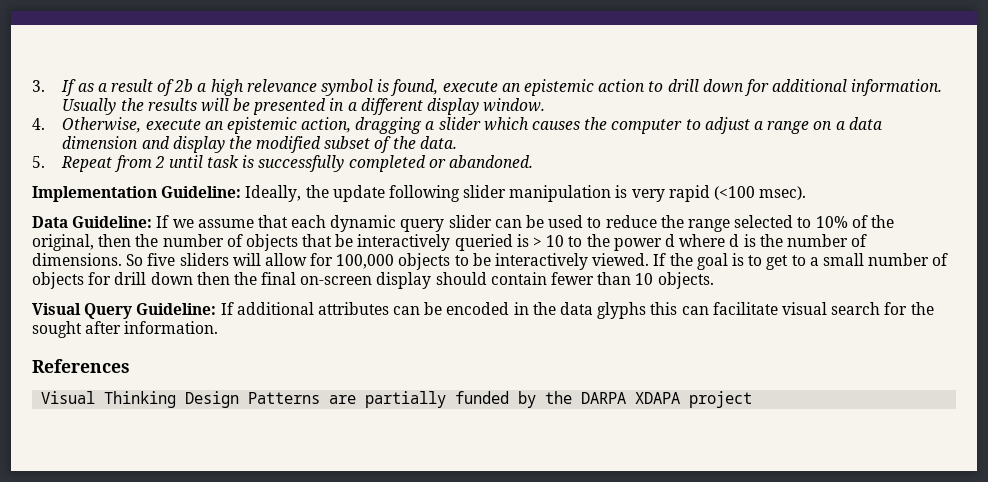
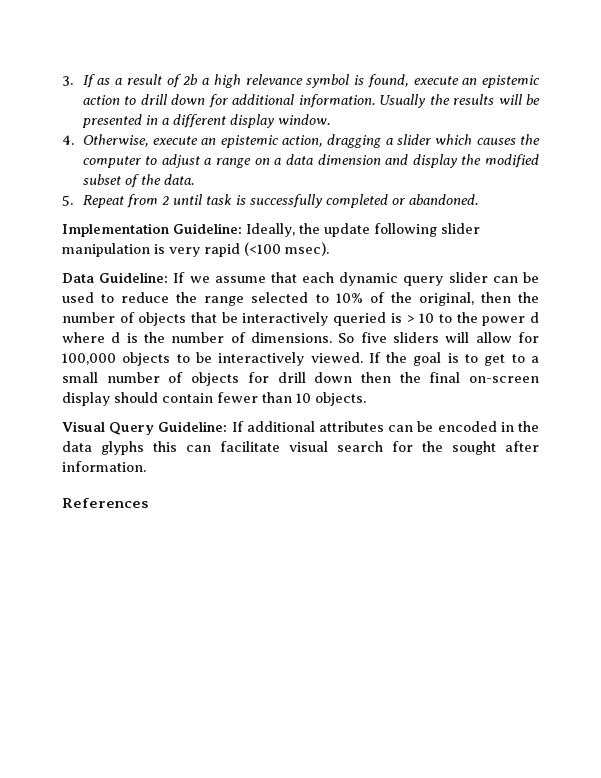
- Visual Thinking Design Patterns are partially funded by the DARPA XDAPA project

